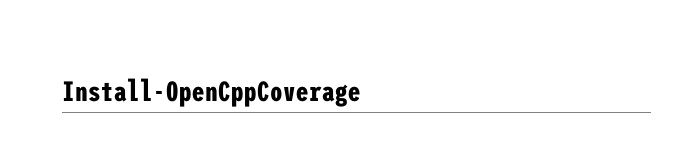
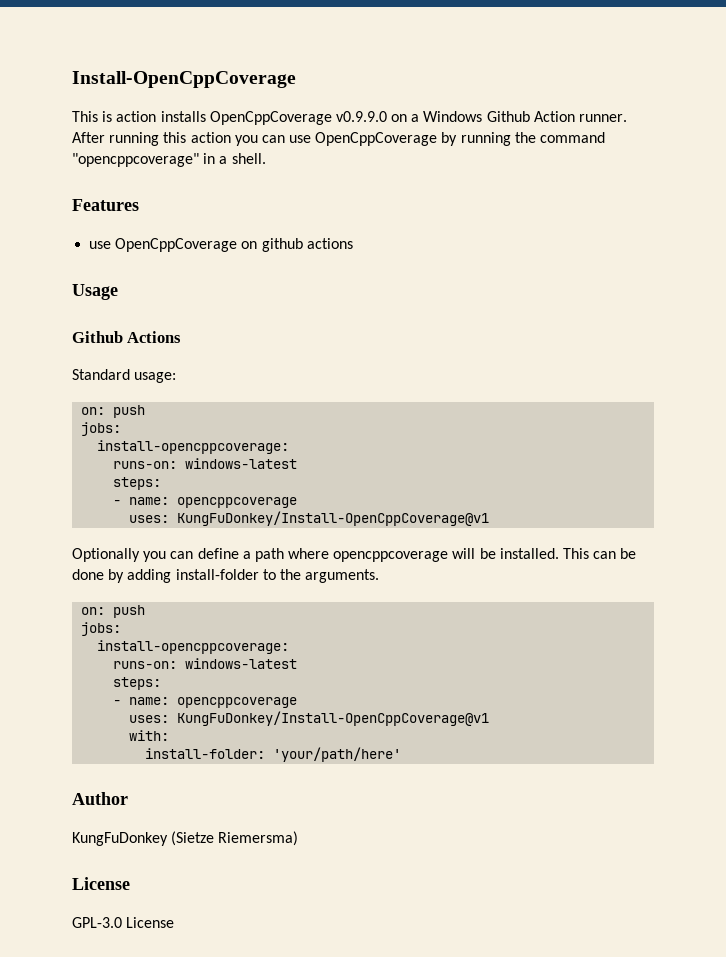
+ This is action installs OpenCppCoverage v0.9.9.0 on a Windows Github Action runner. After running this action you can use OpenCppCoverage by running the command "opencppcoverage" in a shell.
+ Features
+ use OpenCppCoverage on github actions
+ Usage
+ Github Actions
+ Standard usage:
+ on: push
+ jobs:
+ install-opencppcoverage:
+ runs-on: windows-latest
+ steps:
+ - name: opencppcoverage
+ uses: KungFuDonkey/Install-OpenCppCoverage@v1
+ Optionally you can define a path where opencppcoverage will be installed. This can be done by adding install-folder to the arguments.
+ on: push
+ jobs:
+ install-opencppcoverage:
+ runs-on: windows-latest
+ steps:
+ - name: opencppcoverage
+ uses: KungFuDonkey/Install-OpenCppCoverage@v1
+ with:
+ install-folder: 'your/path/here'
+ Author
+ KungFuDonkey (Sietze Riemersma)
+ License
+ GPL-3.0 License

